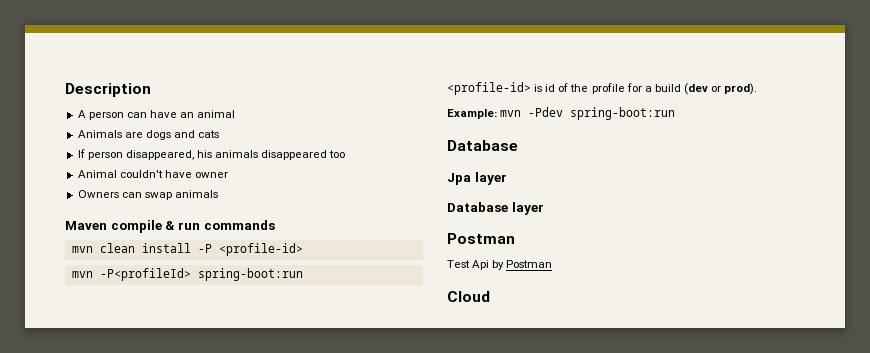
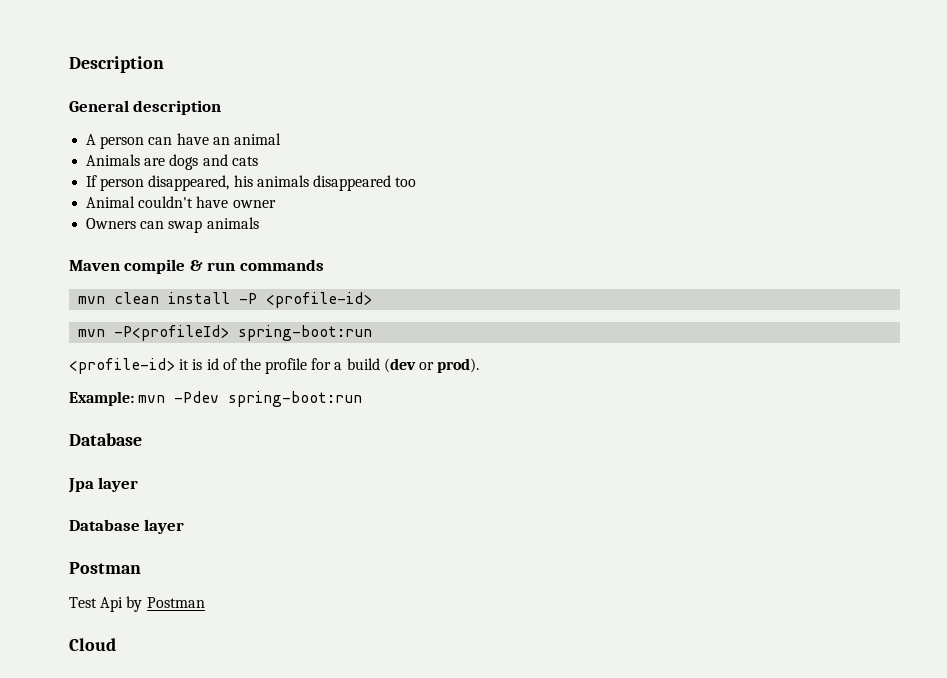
+ General description
- <profile-id> is id of the profile for a build (dev or prod).
+ <profile-id> it is id of the profile for a build (dev or prod).

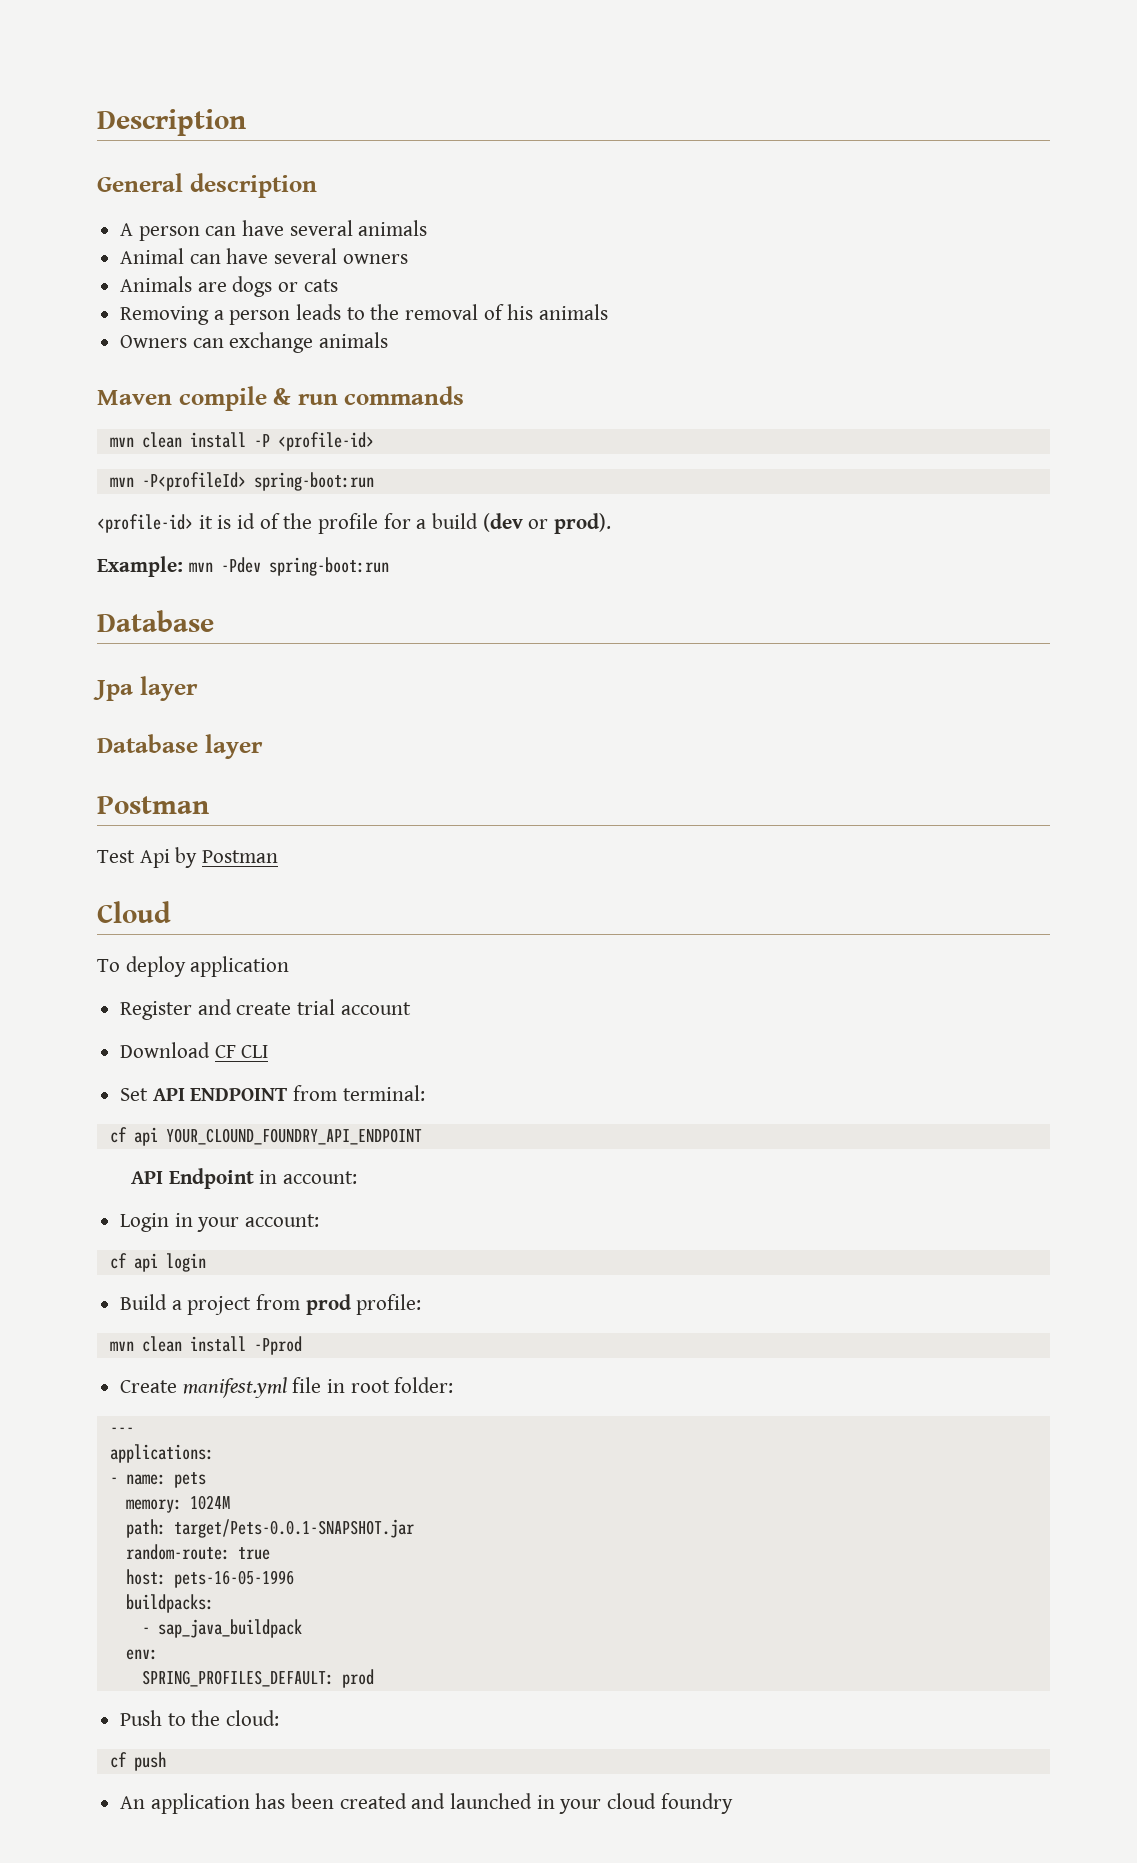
- A person can have an animal
+ A person can have several animals
+ Animal can have several owners
- Animals are dogs and cats
+ Animals are dogs or cats
- If person disappeared, his animals disappeared too
- Animal couldn't have owner
+ Removing a person leads to the removal of his animals
- Owners can swap animals
+ Owners can exchange animals
+ To deploy application
+ Register and create trial account
+ Download CF CLI
+ Set API ENDPOINT from terminal:
+ cf api YOUR_CLOUND_FOUNDRY_API_ENDPOINT
+ API Endpoint in account:
+ Login in your account:
+ cf api login
+ Build a project from prod profile:
+ mvn clean install -Pprod
+ Create manifest.yml file in root folder:
+ ---
+ applications:
+ - name: pets
+ memory: 1024M
+ path: target/Pets-0.0.1-SNAPSHOT.jar
+ random-route: true
+ host: pets-16-05-1996
+ buildpacks:
+ - sap_java_buildpack
+ env:
+ SPRING_PROFILES_DEFAULT: prod
+ Push to the cloud:
+ cf push
+ An application has been created and launched in your cloud foundry

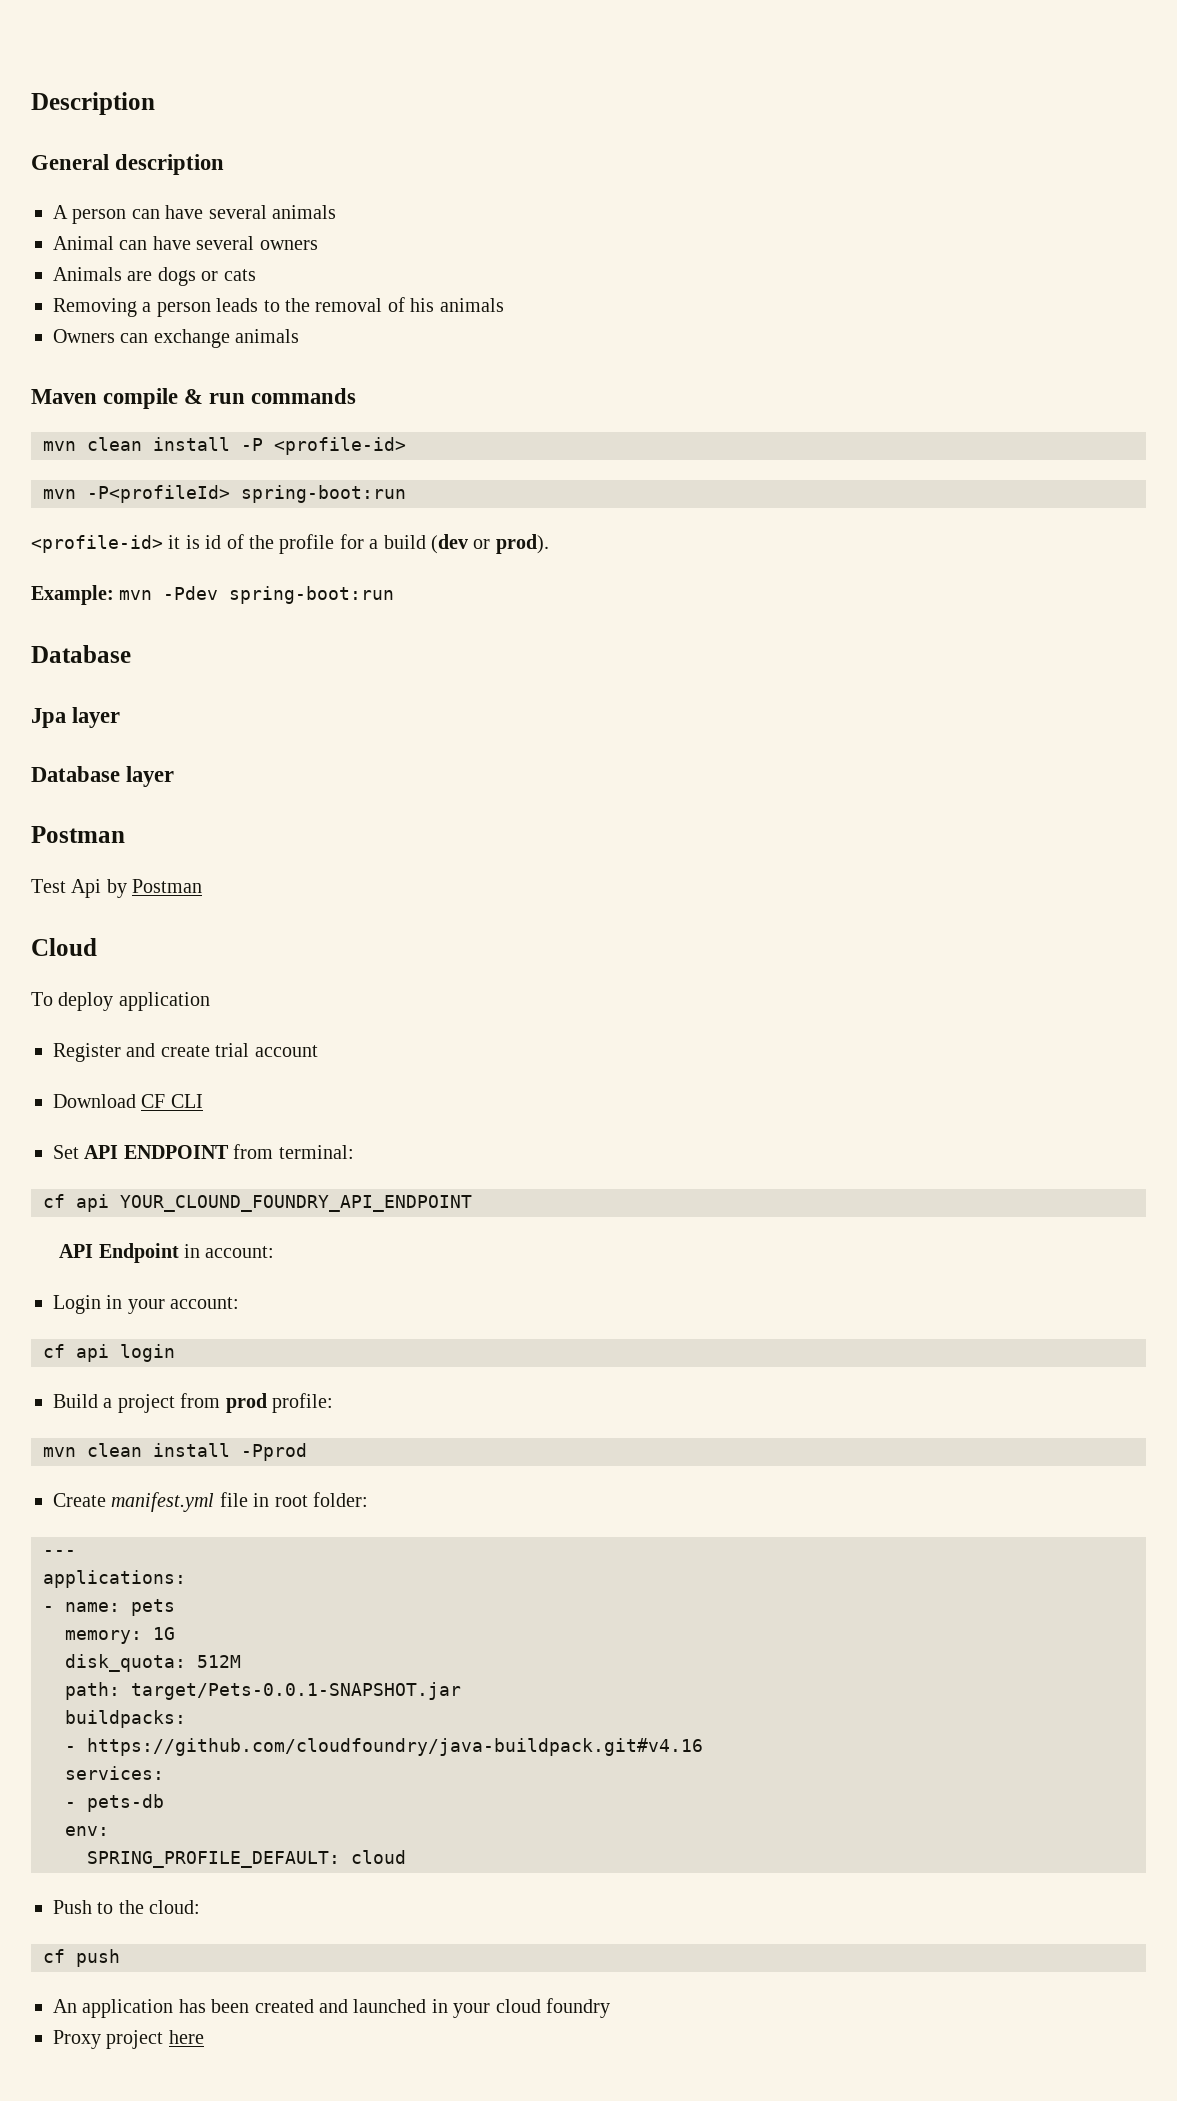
- memory: 1024M
+ memory: 1G
+ disk_quota: 512M
- random-route: true
- host: pets-16-05-1996
  buildpacks:
- - sap_java_buildpack
+ - https://github.com/cloudfoundry/java-buildpack.git#v4.16
+ services:
+ - pets-db
- SPRING_PROFILES_DEFAULT: prod
+ SPRING_PROFILE_DEFAULT: cloud
+ Proxy project here

